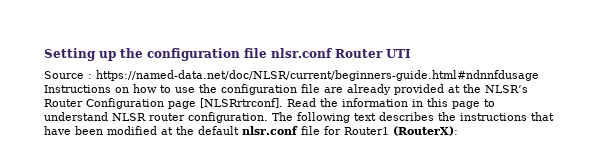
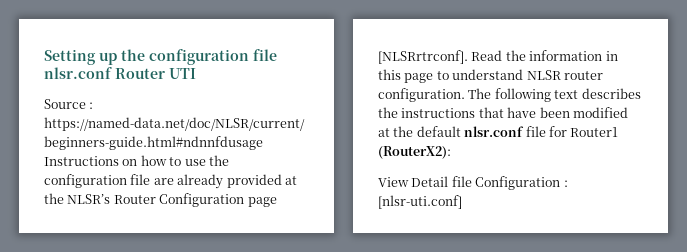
- The following text describes the instructions that have been modified at the default nlsr.conf file for Router1 (RouterX):
+ The following text describes the instructions that have been modified at the default nlsr.conf file for Router1 (RouterX2):
+ View Detail file Configuration : [nlsr-uti.conf]

